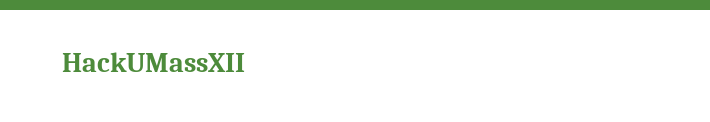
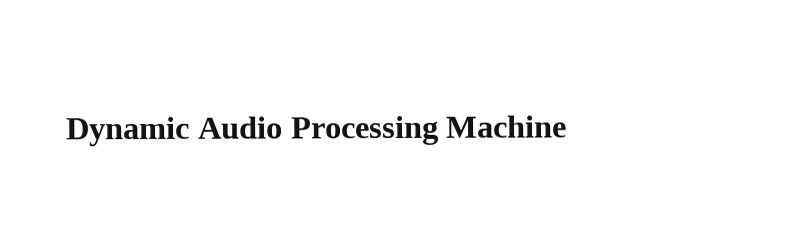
- HackUMassXII
+ Dynamic Audio Processing Machine

